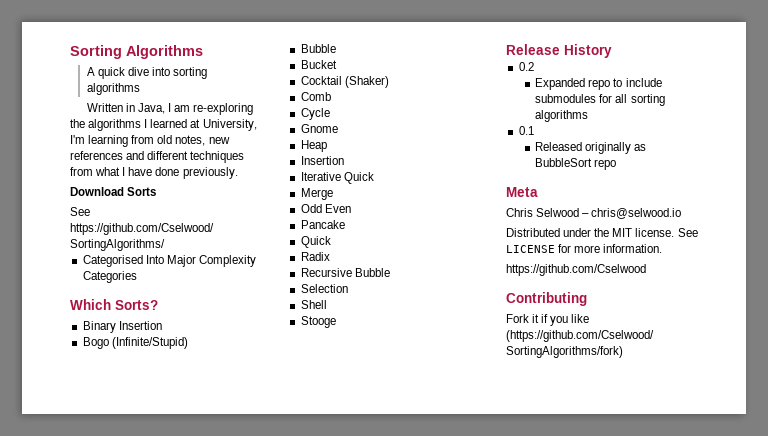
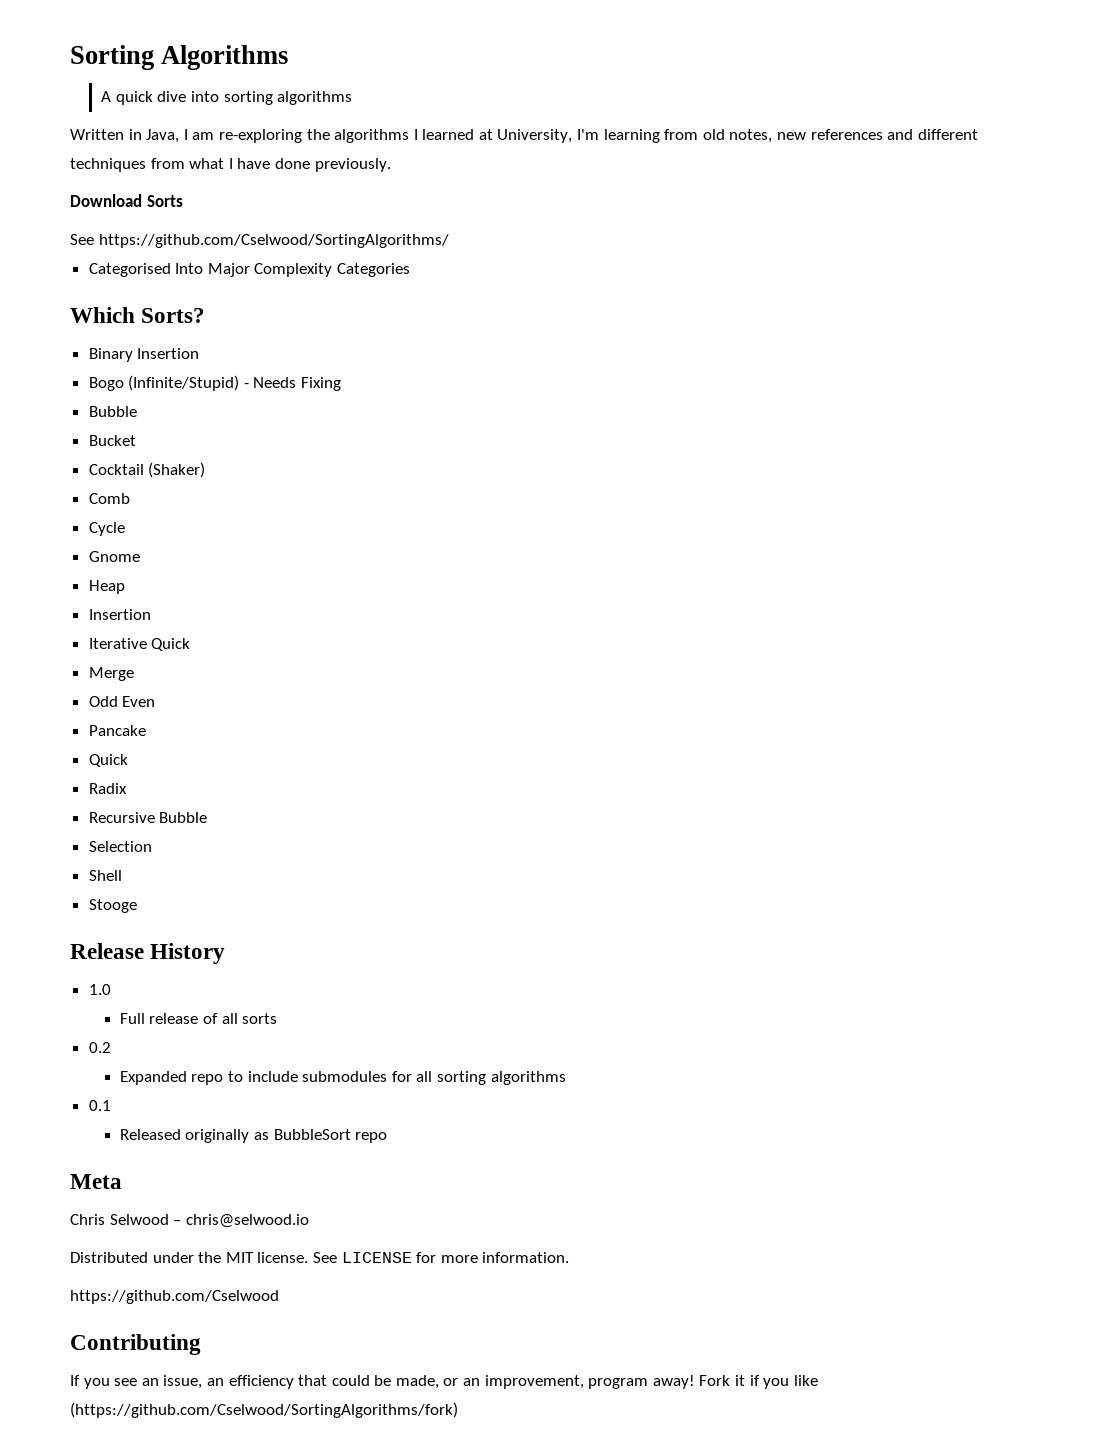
- Bogo (Infinite/Stupid)
+ Bogo (Infinite/Stupid) - Needs Fixing
+ 1.0
+ Full release of all sorts
+ If you see an issue, an efficiency that could be made, or an improvement, program away!

